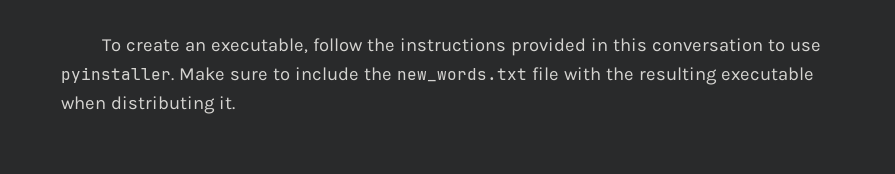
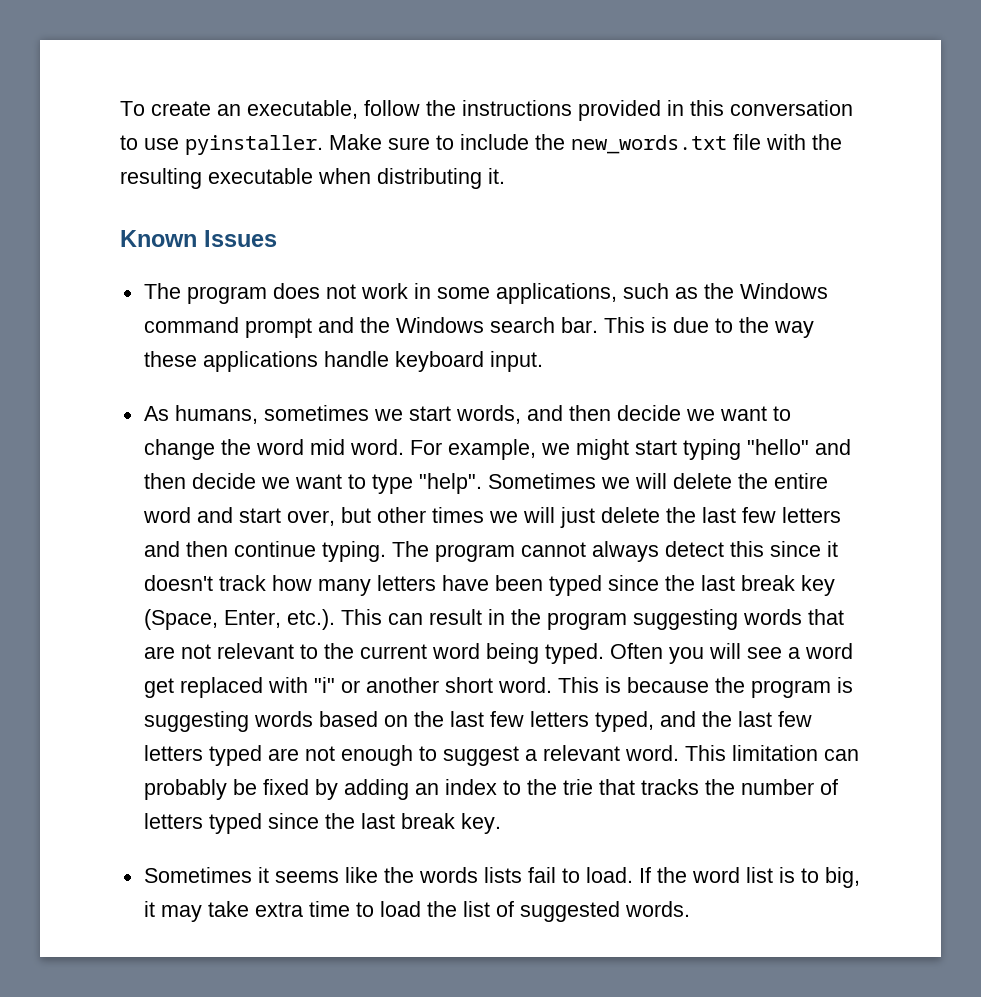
+ Known Issues
+ The program does not work in some applications, such as the Windows command prompt and the Windows search bar. This is due to the way these applications handle keyboard input.
+ As humans, sometimes we start words, and then decide we want to change the word mid word. For example, we might start typing "hello" and then decide we want to type "help". Sometimes we will delete the entire word and start over, but other times we will just delete the last few letters and then continue typing. The program cannot always detect this since it doesn't track how many letters have been typed since the last break key (Space, Enter, etc.). This can result in the program suggesting words that are not relevant to the current word being typed. Often you will see a word get replaced with "i" or another short word. This is because the program is suggesting words based on the last few letters typed, and the last few letters typed are not enough to suggest a relevant word. This limitation can probably be fixed by adding an index to the trie that tracks the number of letters typed since the last break key.
+ Sometimes it seems like the words lists fail to load. If the word list is to big, it may take extra time to load the list of suggested words.

